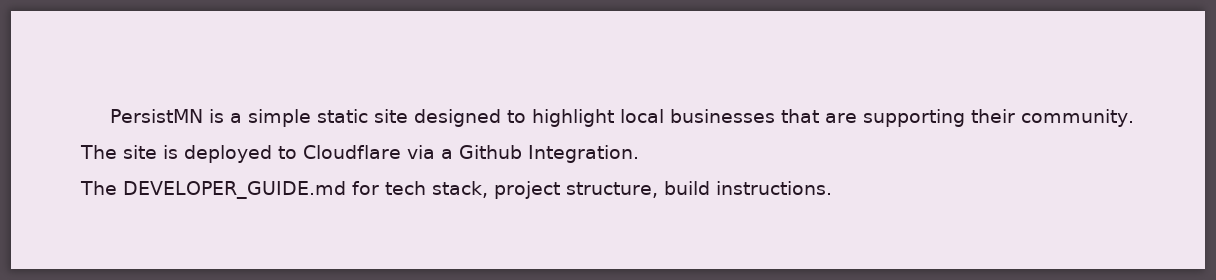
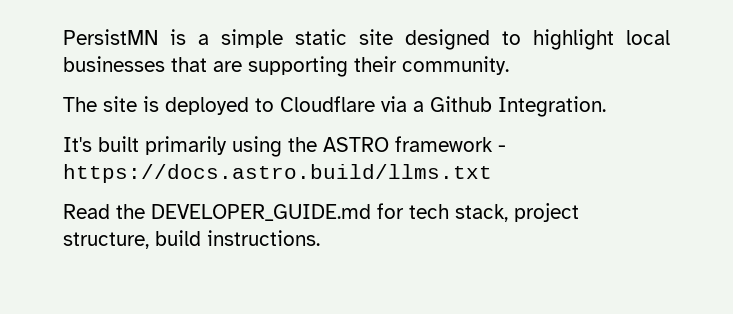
- The DEVELOPER_GUIDE.md for tech stack, project structure, build instructions.
+ It's built primarily using the ASTRO framework - https://docs.astro.build/llms.txt
+ Read the DEVELOPER_GUIDE.md for tech stack, project structure, build instructions.

